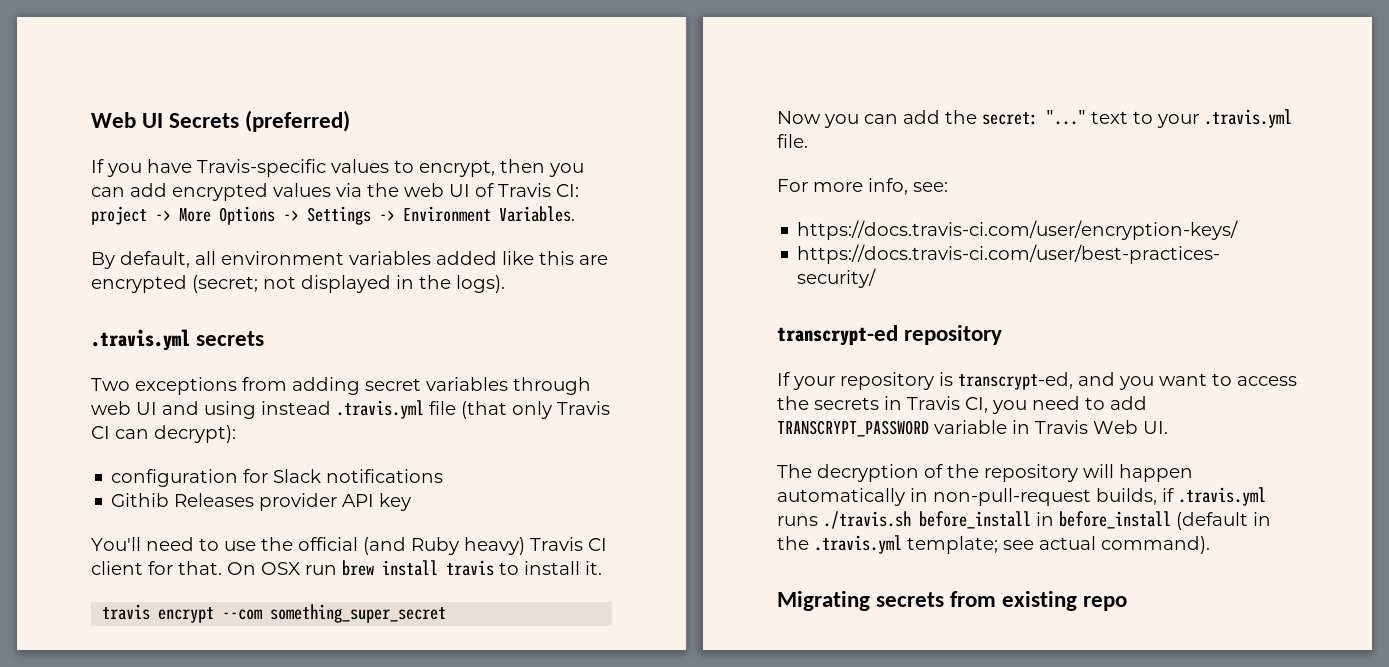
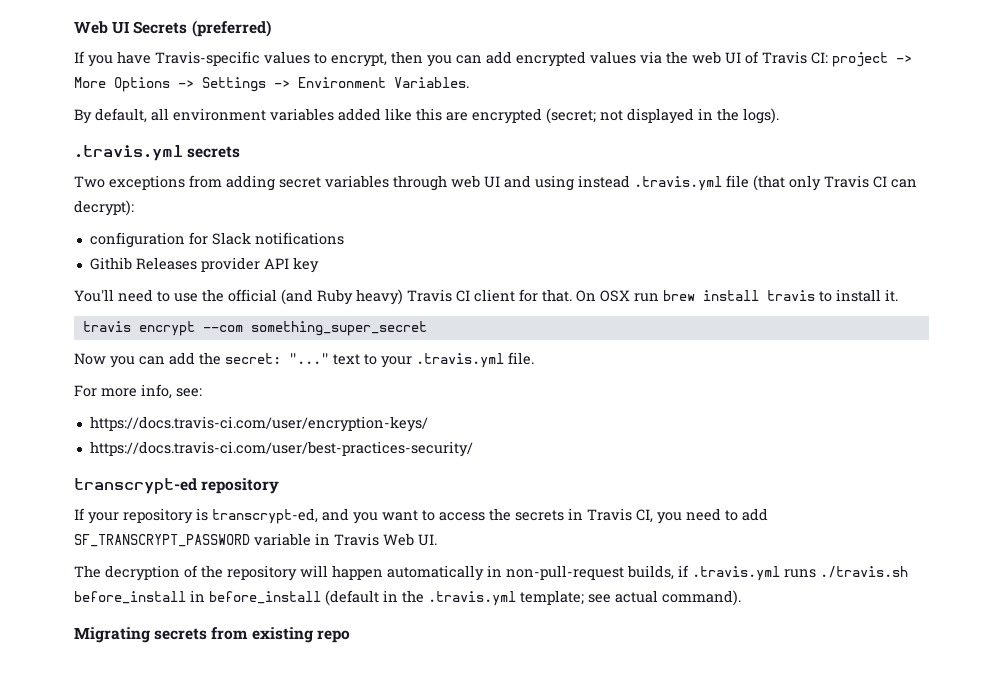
- If your repository is transcrypt-ed, and you want to access the secrets in Travis CI, you need to add TRANSCRYPT_PASSWORD variable in Travis Web UI.
+ If your repository is transcrypt-ed, and you want to access the secrets in Travis CI, you need to add SF_TRANSCRYPT_PASSWORD variable in Travis Web UI.

